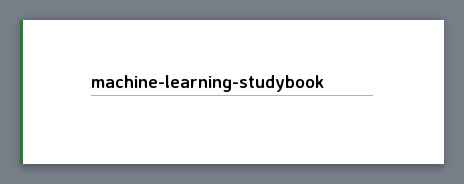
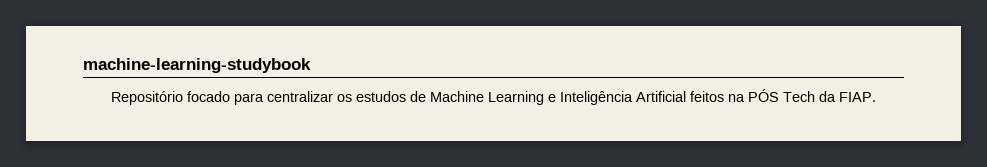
+ Repositório focado para centralizar os estudos de Machine Learning e Inteligência Artificial feitos na PÓS Tech da FIAP.

